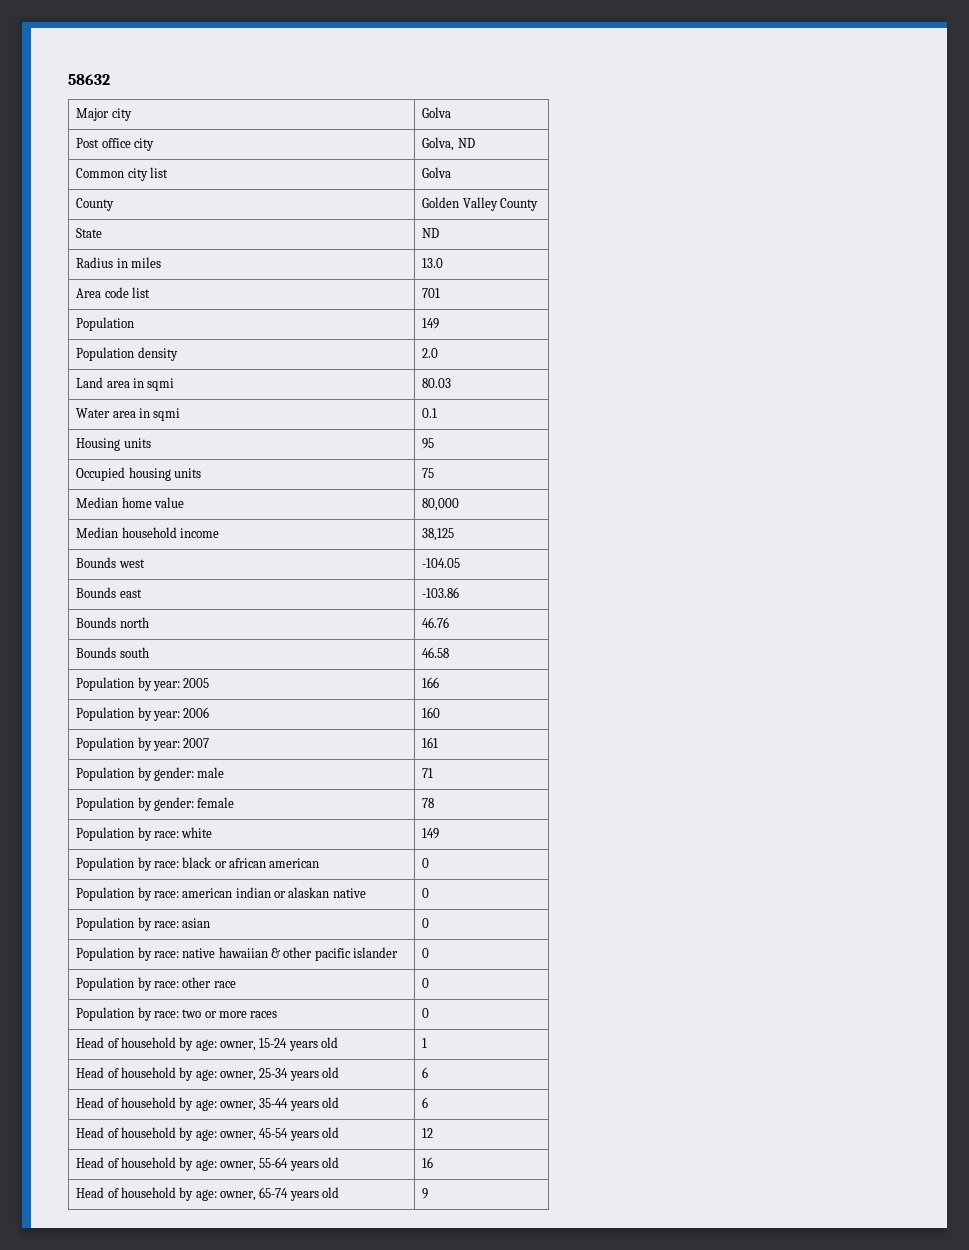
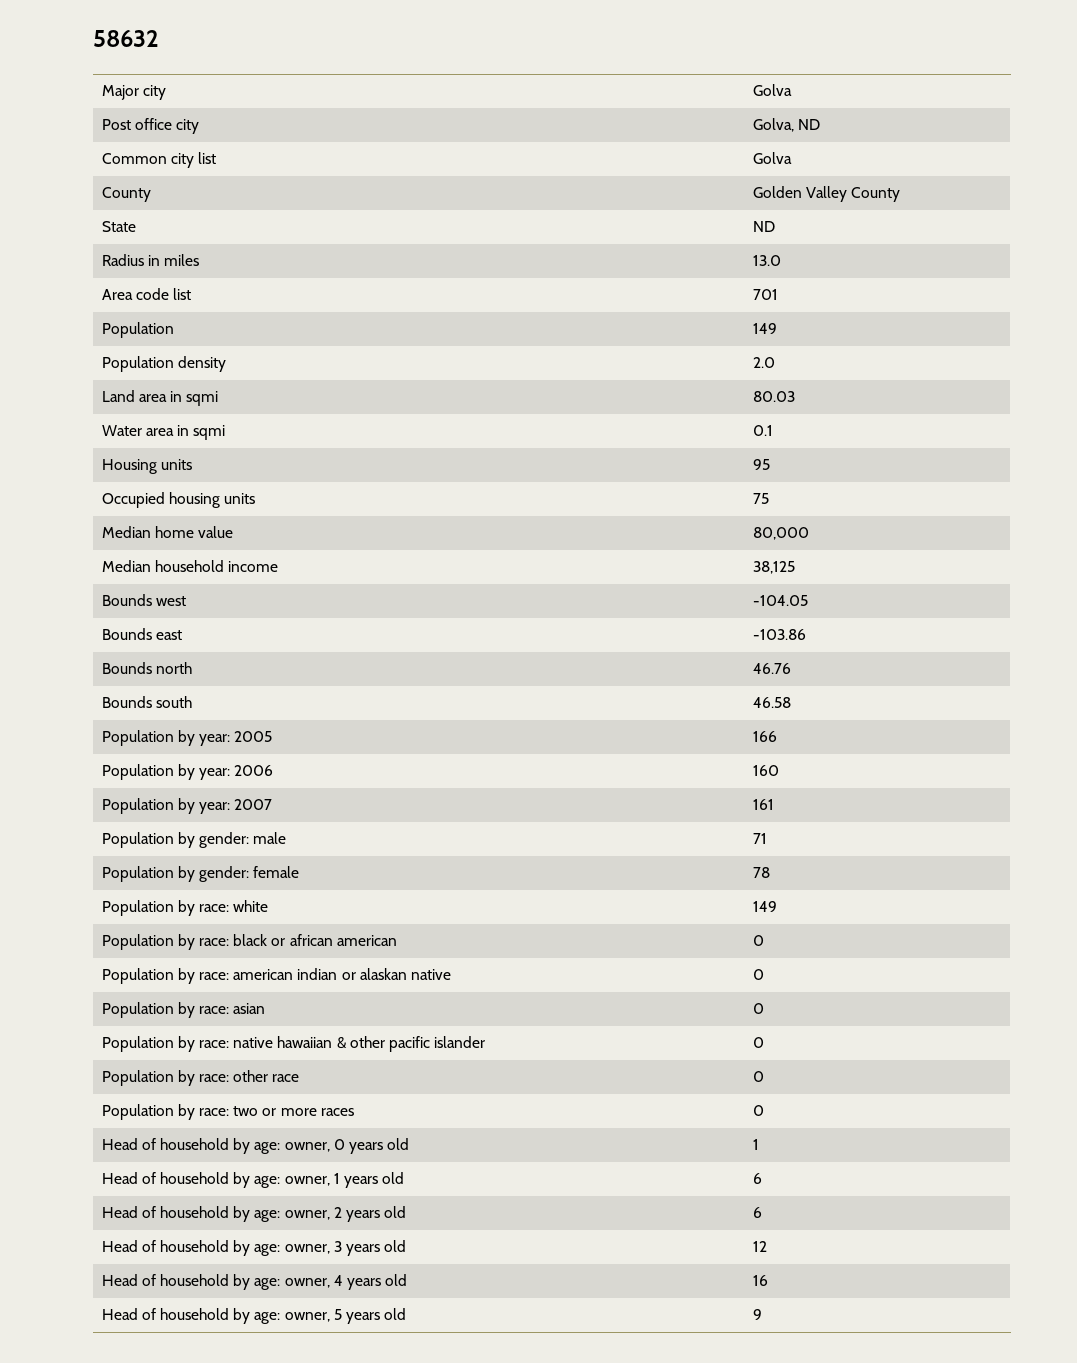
- Head of household by age: owner, 15-24 years old | 1
+ Head of household by age: owner, 0 years old | 1
- Head of household by age: owner, 25-34 years old | 6
- Head of household by age: owner, 35-44 years old | 6
- Head of household by age: owner, 45-54 years old | 12
+ Head of household by age: owner, 1 years old | 6
+ Head of household by age: owner, 2 years old | 6
+ Head of household by age: owner, 3 years old | 12
- Head of household by age: owner, 55-64 years old | 16
+ Head of household by age: owner, 4 years old | 16
- Head of household by age: owner, 65-74 years old | 9
+ Head of household by age: owner, 5 years old | 9

